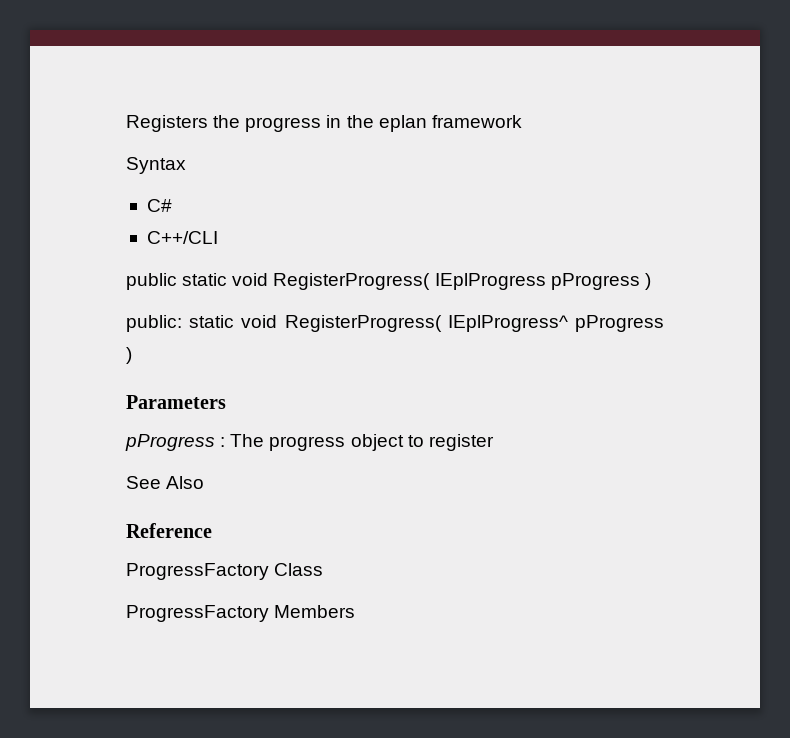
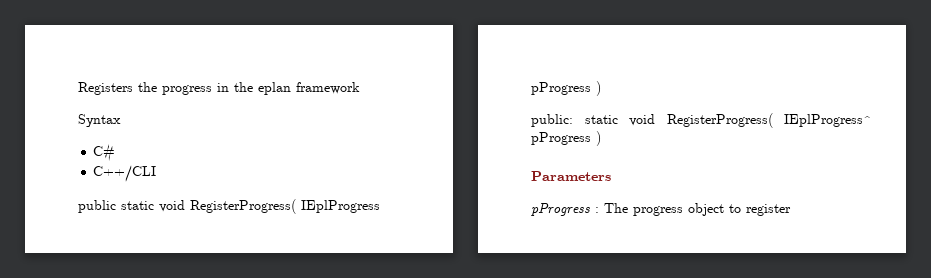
- See Also
- Reference
- ProgressFactory Class
- ProgressFactory Members

